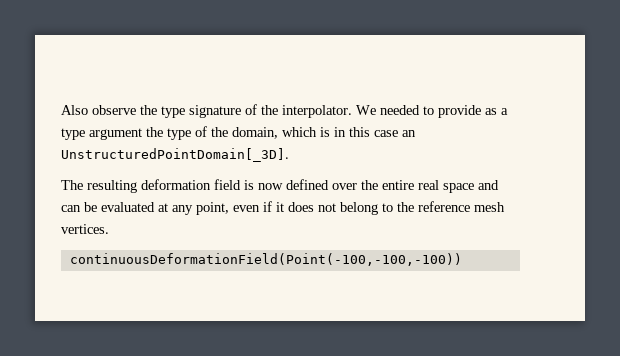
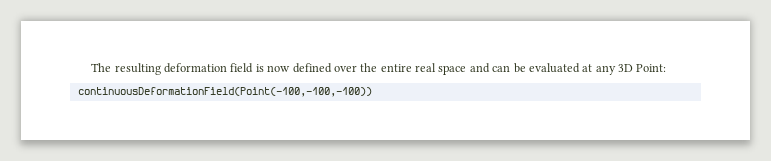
- Also observe the type signature of the interpolator. We needed to provide as a type argument the type of the domain, which is in this case an UnstructuredPointDomain[_3D].
- The resulting deformation field is now defined over the entire real space and can be evaluated at any point, even if it does not belong to the reference mesh vertices.
+ The resulting deformation field is now defined over the entire real space and can be evaluated at any 3D Point:

